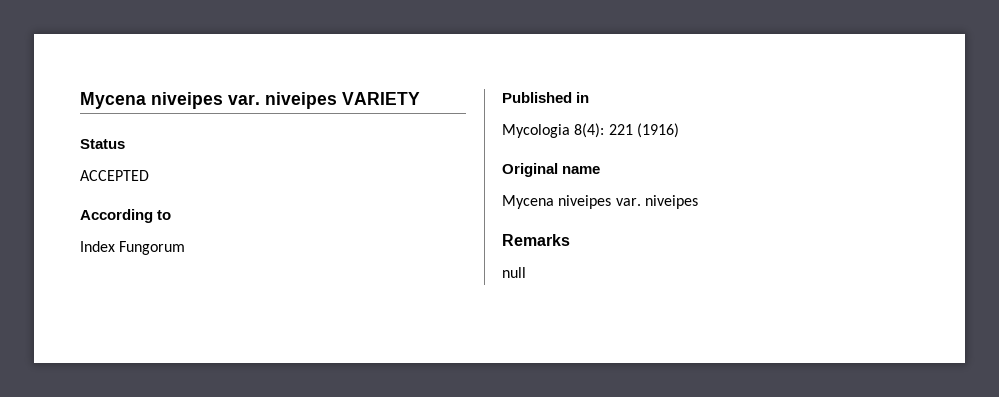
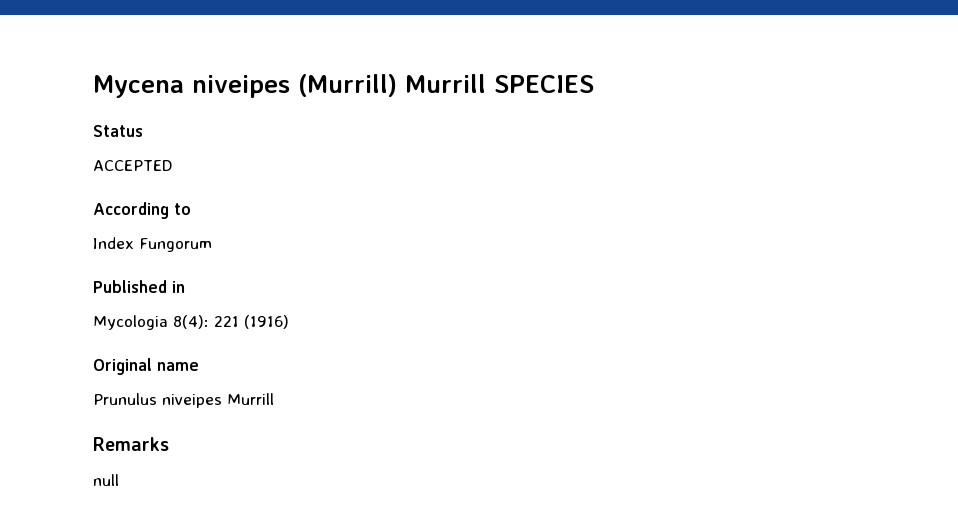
- Mycena niveipes var. niveipes VARIETY
+ Mycena niveipes (Murrill) Murrill SPECIES
  Original name
- Mycena niveipes var. niveipes
+ Prunulus niveipes Murrill

